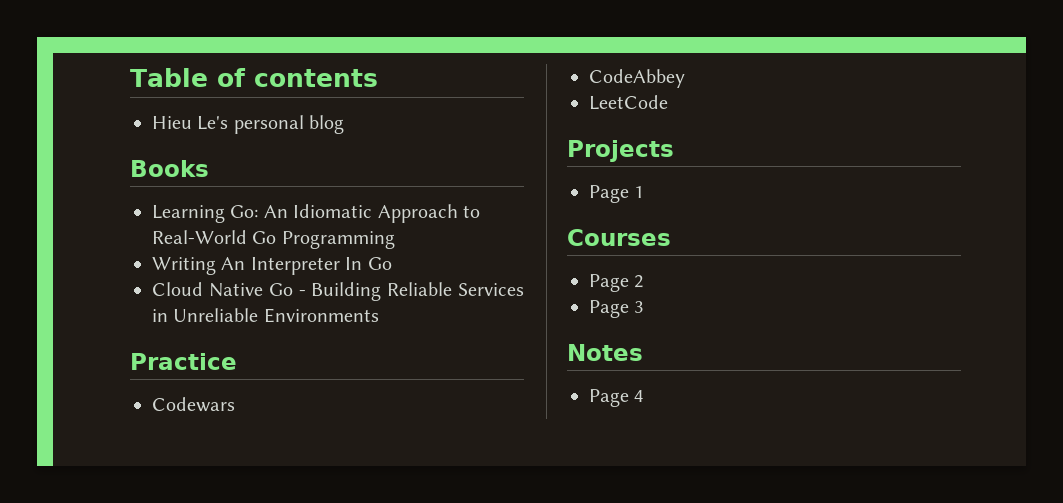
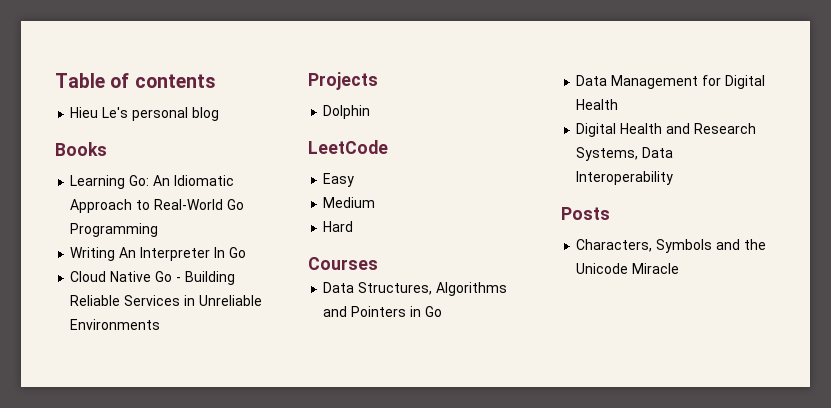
- Practice
- Codewars
- CodeAbbey
+ Projects
+ Dolphin
  LeetCode
- Projects
- Page 1
+ Easy
+ Medium
+ Hard
  Courses
- Page 2
- Page 3
- Notes
- Page 4
+ Data Structures, Algorithms and Pointers in Go
+ Data Management for Digital Health
+ Digital Health and Research Systems, Data Interoperability
+ Posts
+ Characters, Symbols and the Unicode Miracle

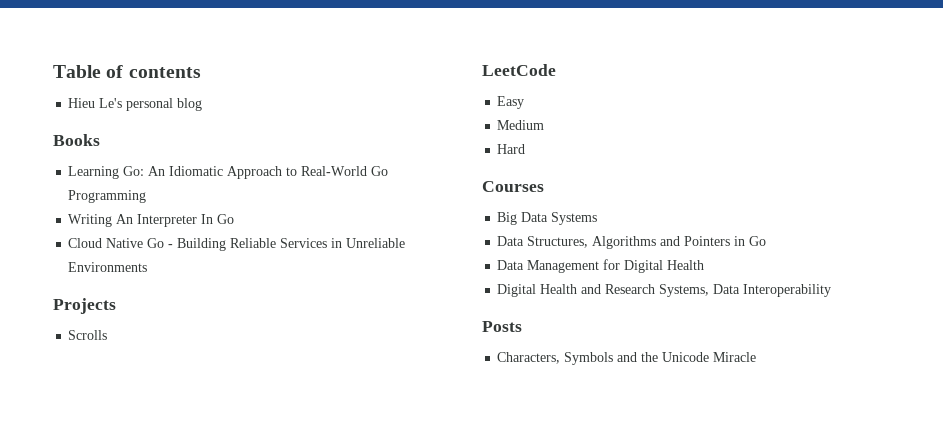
- Dolphin
+ Scrolls
+ Big Data Systems

